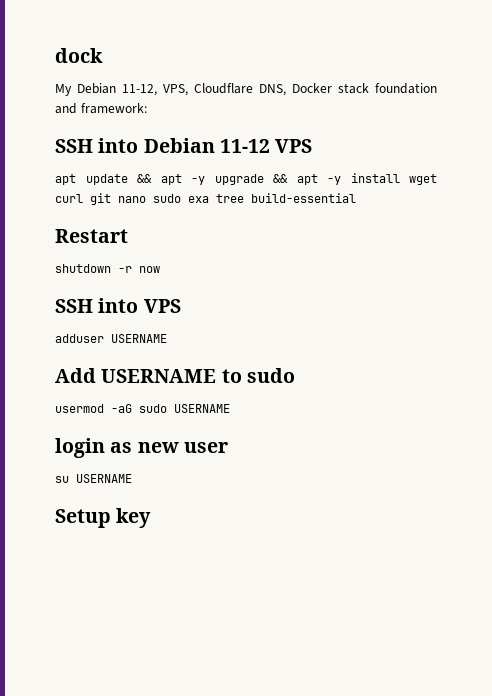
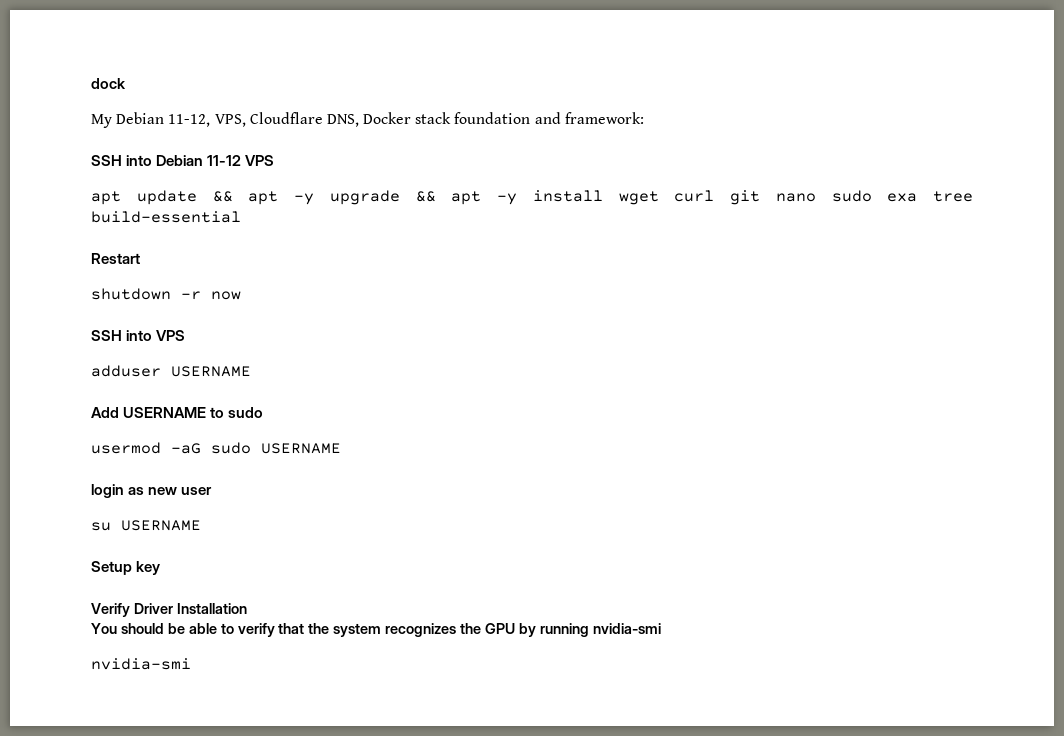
+ Verify Driver Installation
+ You should be able to verify that the system recognizes the GPU by running nvidia-smi
+ nvidia-smi

